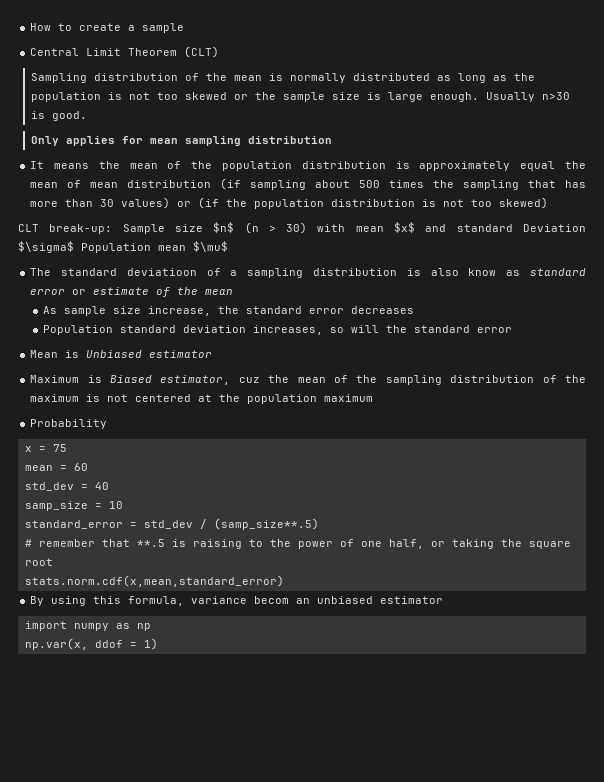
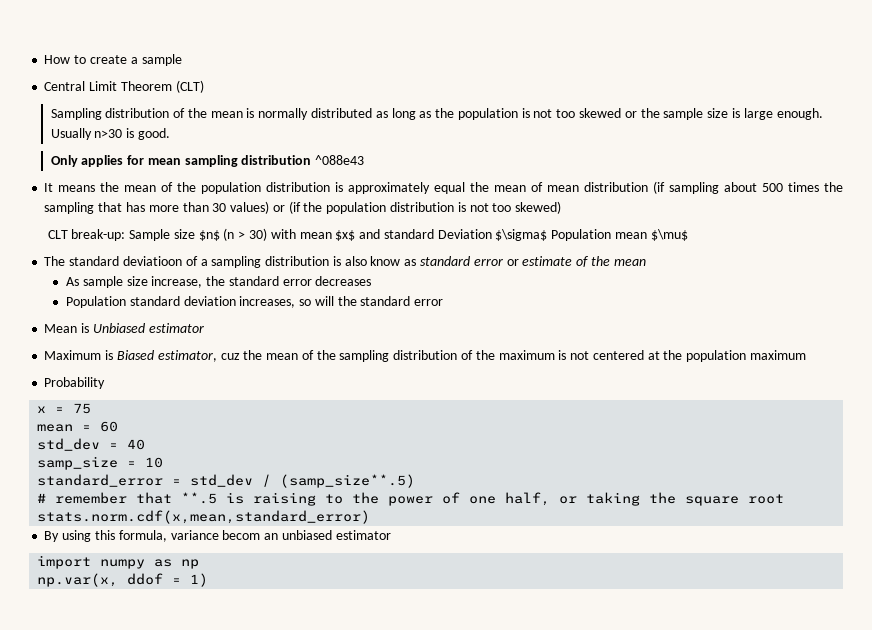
- Only applies for mean sampling distribution
+ Only applies for mean sampling distribution ^088e43

